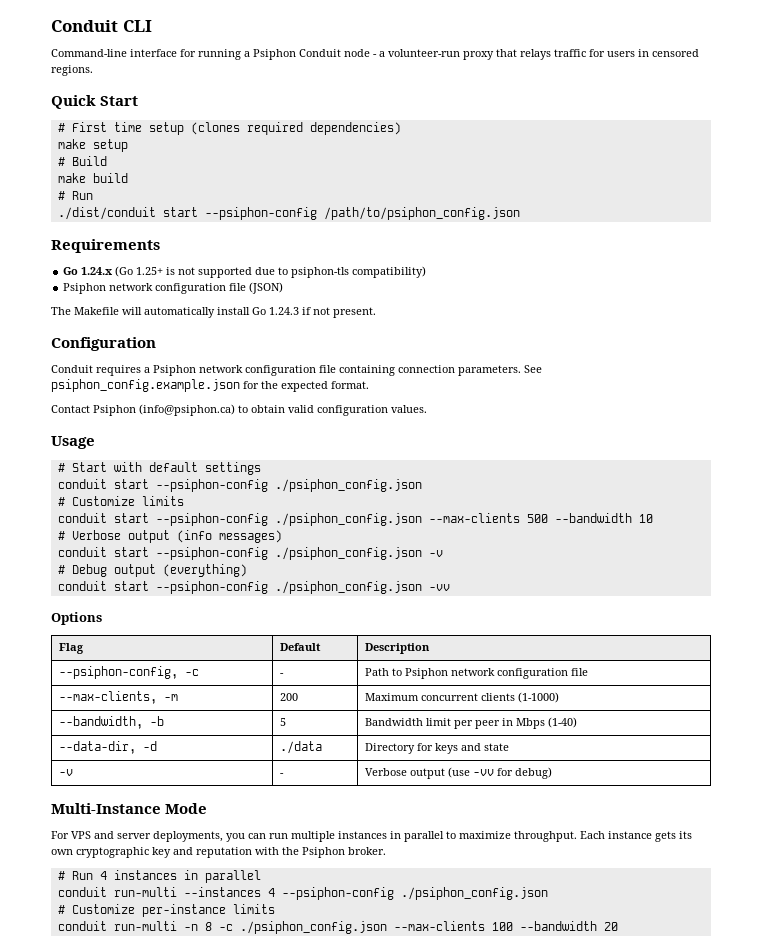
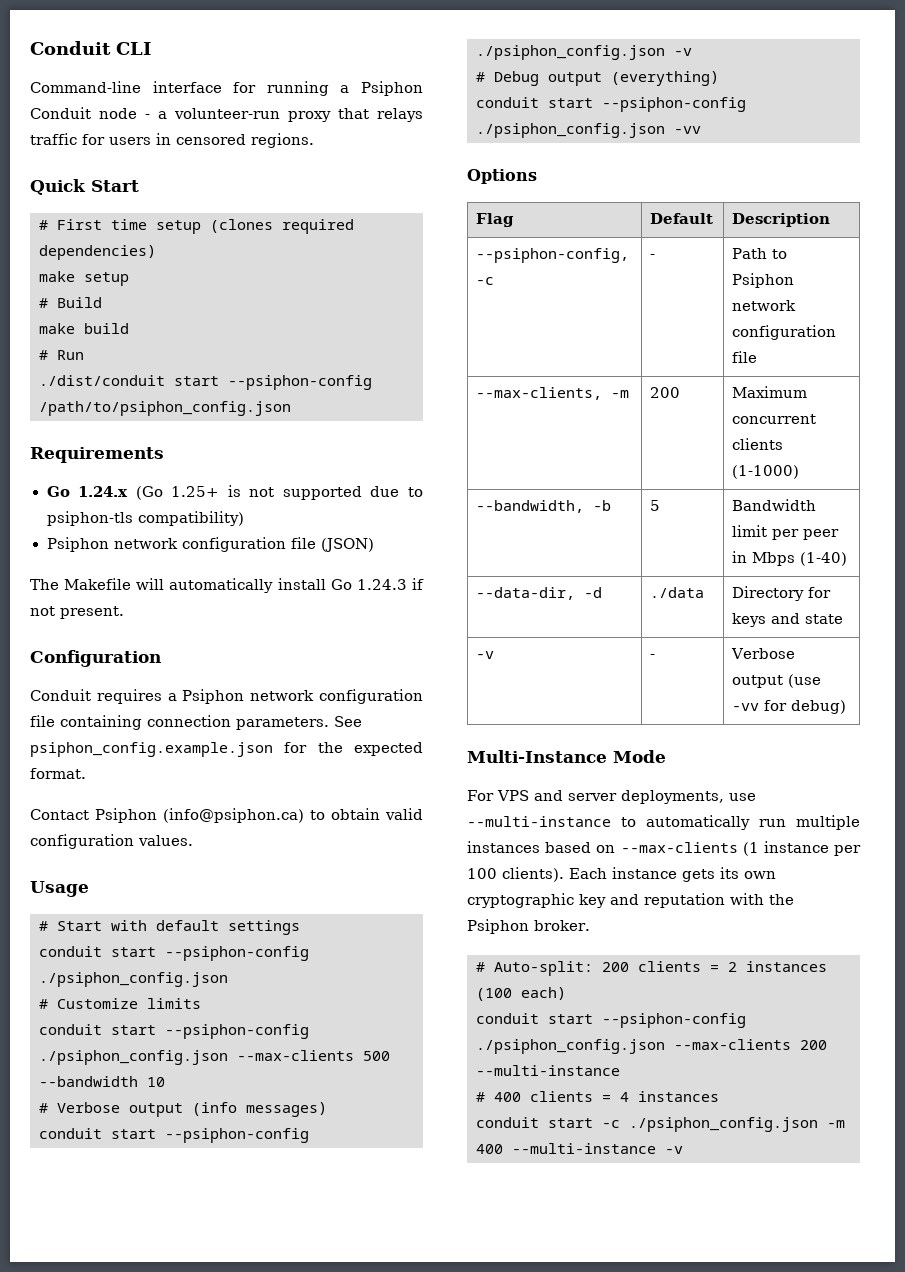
- For VPS and server deployments, you can run multiple instances in parallel to maximize throughput.
+ For VPS and server deployments, use --multi-instance to automatically run multiple instances based on --max-clients (1 instance per 100 clients).
- # Run 4 instances in parallel
- conduit run-multi --instances 4 --psiphon-config ./psiphon_config.json
- # Customize per-instance limits
- conduit run-multi -n 8 -c ./psiphon_config.json --max-clients 100 --bandwidth 20
+ # Auto-split: 200 clients = 2 instances (100 each)
+ conduit start --psiphon-config ./psiphon_config.json --max-clients 200 --multi-instance
+ # 400 clients = 4 instances
+ conduit start -c ./psiphon_config.json -m 400 --multi-instance -v

